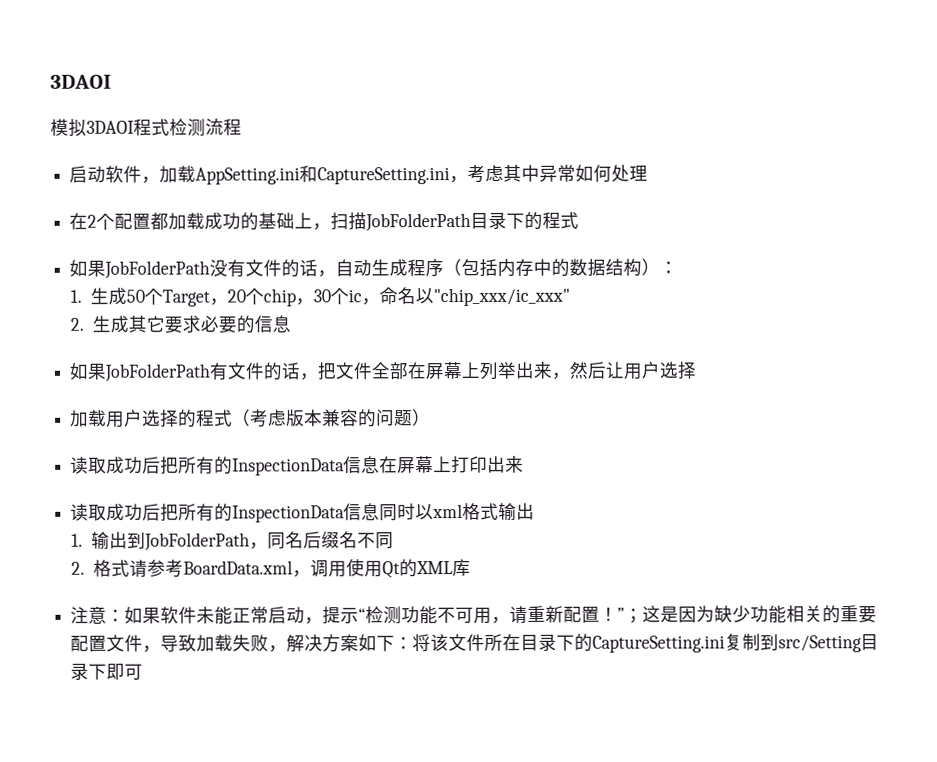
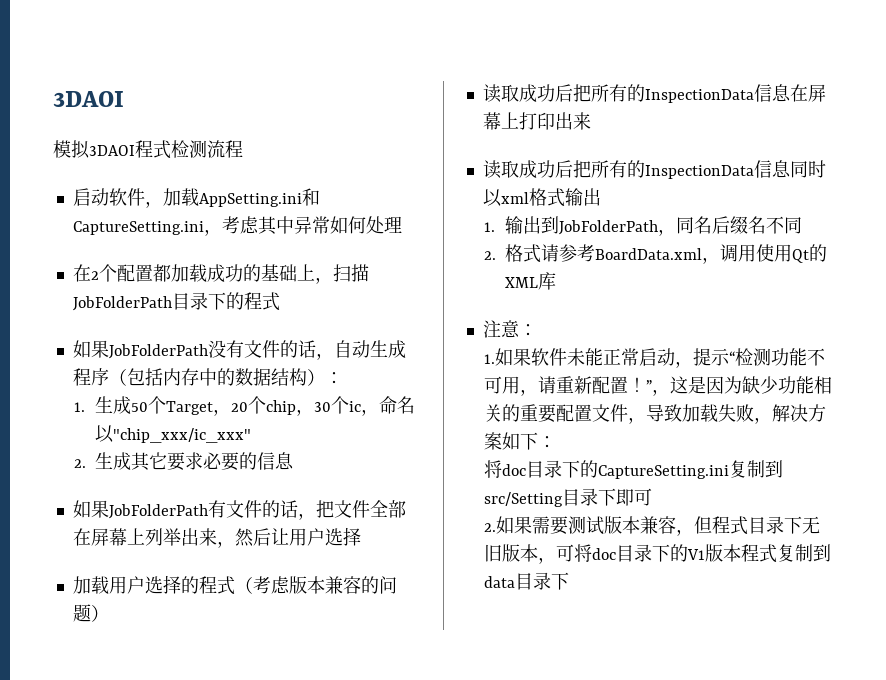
- 注意：如果软件未能正常启动，提示“检测功能不可用，请重新配置！”；这是因为缺少功能相关的重要配置文件，导致加载失败，解决方案如下：将该文件所在目录下的CaptureSetting.ini复制到src/Setting目录下即可
+ 注意：
+ 1.如果软件未能正常启动，提示“检测功能不可用，请重新配置！”，这是因为缺少功能相关的重要配置文件，导致加载失败，解决方案如下：
+ 将doc目录下的CaptureSetting.ini复制到src/Setting目录下即可
+ 2.如果需要测试版本兼容，但程式目录下无旧版本，可将doc目录下的V1版本程式复制到data目录下

